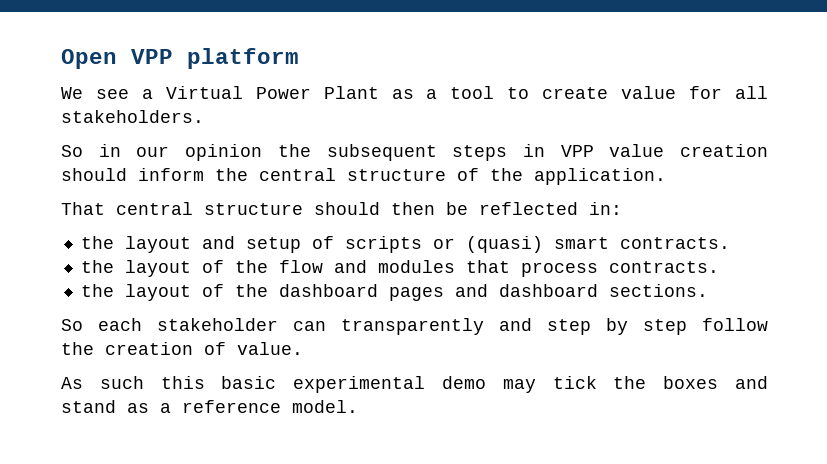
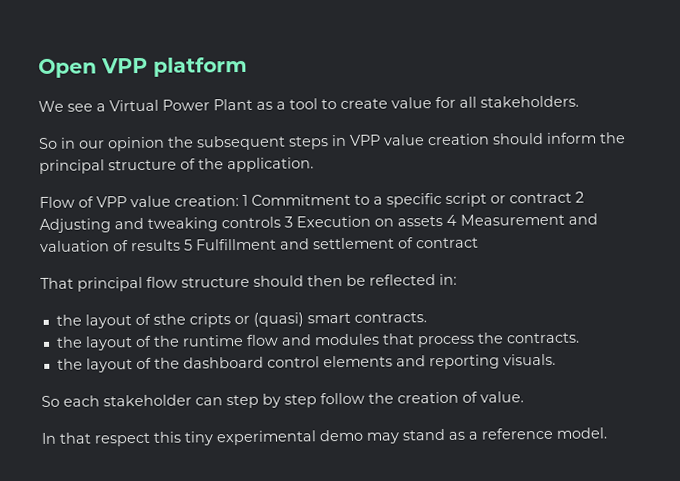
- So in our opinion the subsequent steps in VPP value creation should inform the central structure of the application.
+ So in our opinion the subsequent steps in VPP value creation should inform the principal structure of the application.
+ Flow of VPP value creation: 1 Commitment to a specific script or contract 2 Adjusting and tweaking controls 3 Execution on assets 4 Measurement and valuation of results 5 Fulfillment and settlement of contract
- That central structure should then be reflected in:
+ That principal flow structure should then be reflected in:
- the layout and setup of scripts or (quasi) smart contracts.
+ the layout of sthe cripts or (quasi) smart contracts.
- the layout of the flow and modules that process contracts.
+ the layout of the runtime flow and modules that process the contracts.
- the layout of the dashboard pages and dashboard sections.
+ the layout of the dashboard control elements and reporting visuals.
- So each stakeholder can transparently and step by step follow the creation of value.
+ So each stakeholder can step by step follow the creation of value.
- As such this basic experimental demo may tick the boxes and stand as a reference model.
+ In that respect this tiny experimental demo may stand as a reference model.

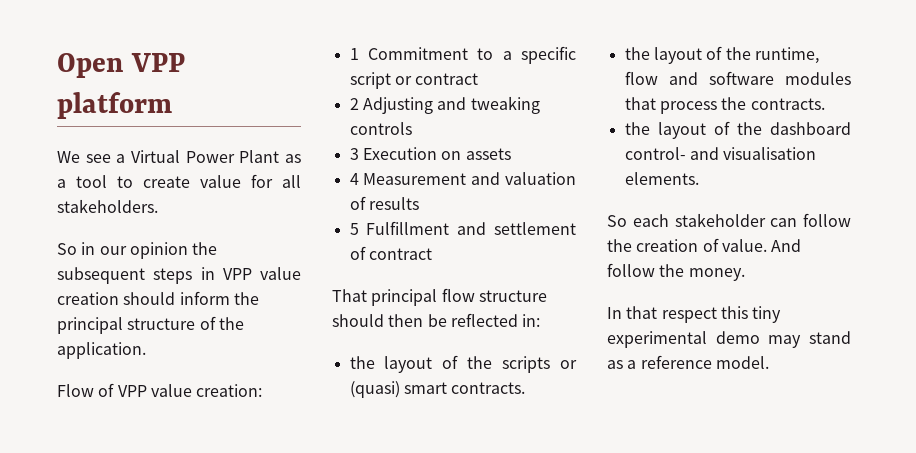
- Flow of VPP value creation: 1 Commitment to a specific script or contract 2 Adjusting and tweaking controls 3 Execution on assets 4 Measurement and valuation of results 5 Fulfillment and settlement of contract
+ Flow of VPP value creation:
+ 1 Commitment to a specific script or contract
+ 2 Adjusting and tweaking controls
+ 3 Execution on assets
+ 4 Measurement and valuation of results
+ 5 Fulfillment and settlement of contract
- the layout of sthe cripts or (quasi) smart contracts.
+ the layout of the scripts or (quasi) smart contracts.
- the layout of the runtime flow and modules that process the contracts.
+ the layout of the runtime, flow and software modules that process the contracts.
- the layout of the dashboard control elements and reporting visuals.
+ the layout of the dashboard control- and visualisation elements.
- So each stakeholder can step by step follow the creation of value.
+ So each stakeholder can follow the creation of value. And follow the money.

